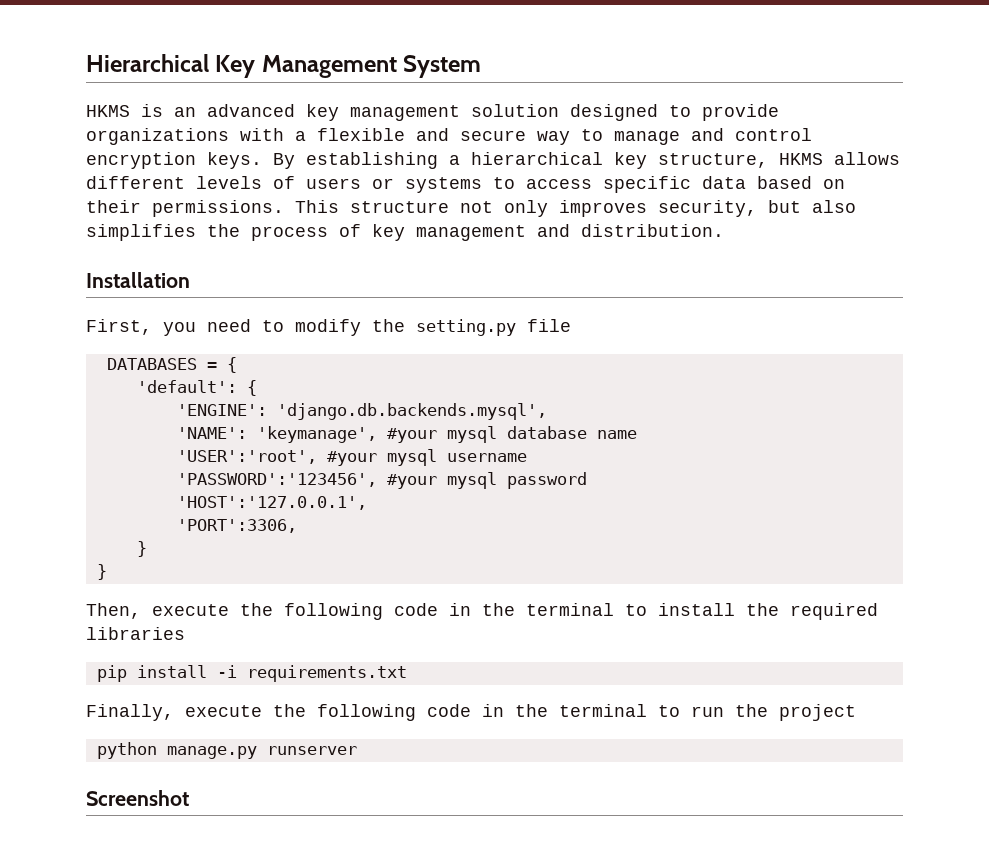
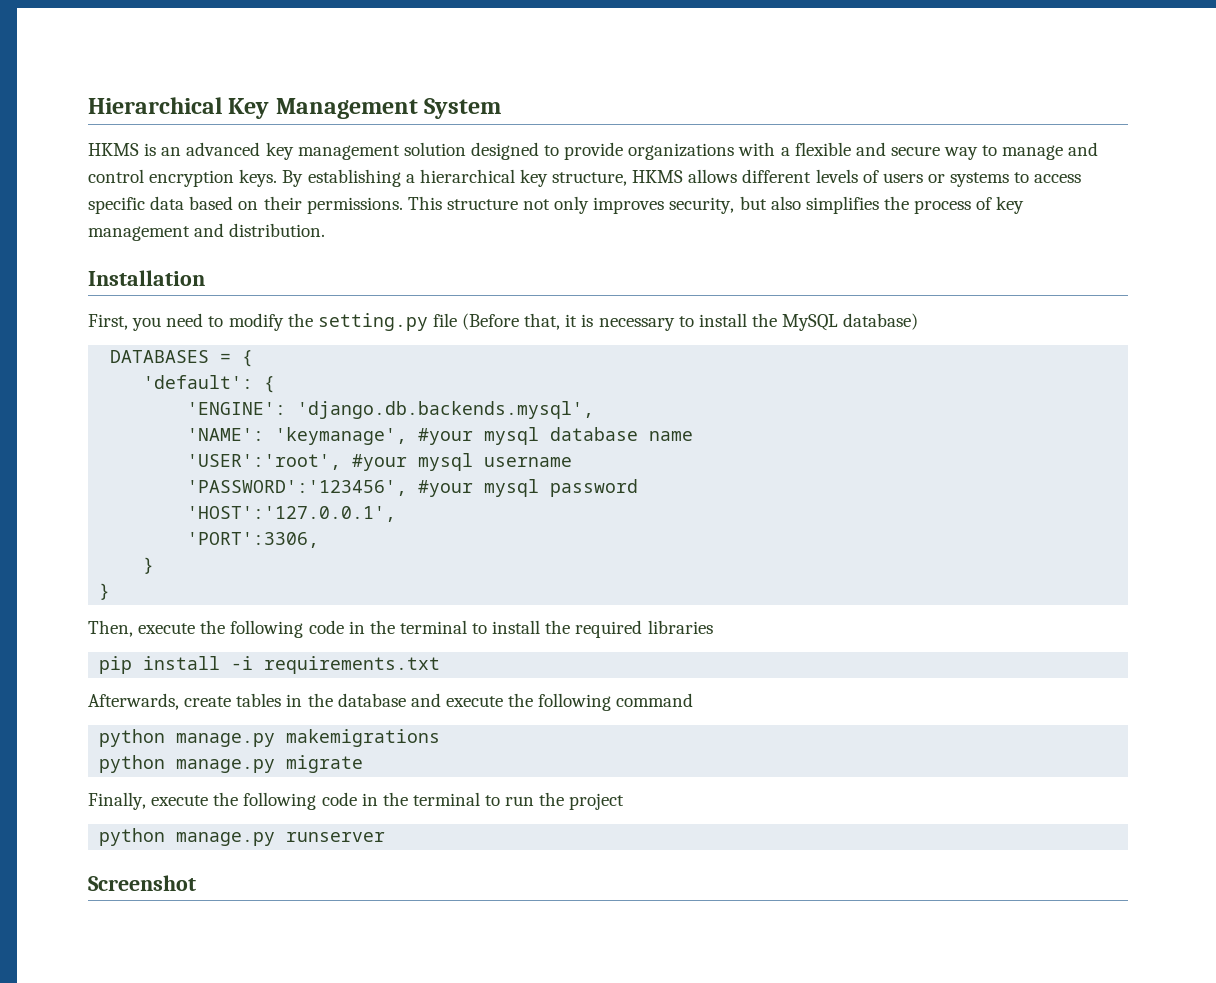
- First, you need to modify the setting.py file
+ First, you need to modify the setting.py file (Before that, it is necessary to install the MySQL database)
+ Afterwards, create tables in the database and execute the following command
+ python manage.py makemigrations
+ python manage.py migrate

